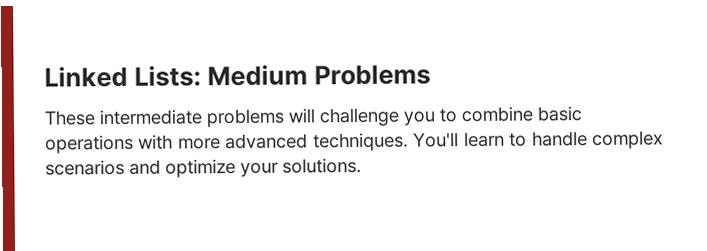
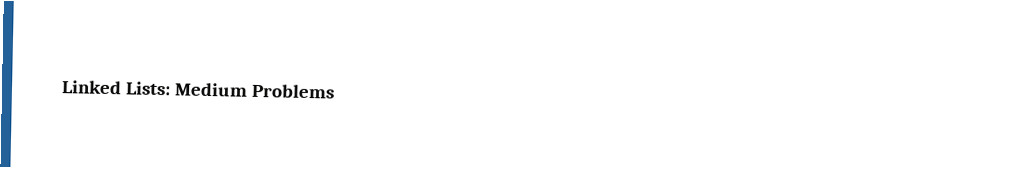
- These intermediate problems will challenge you to combine basic operations with more advanced techniques. You'll learn to handle complex scenarios and optimize your solutions.

